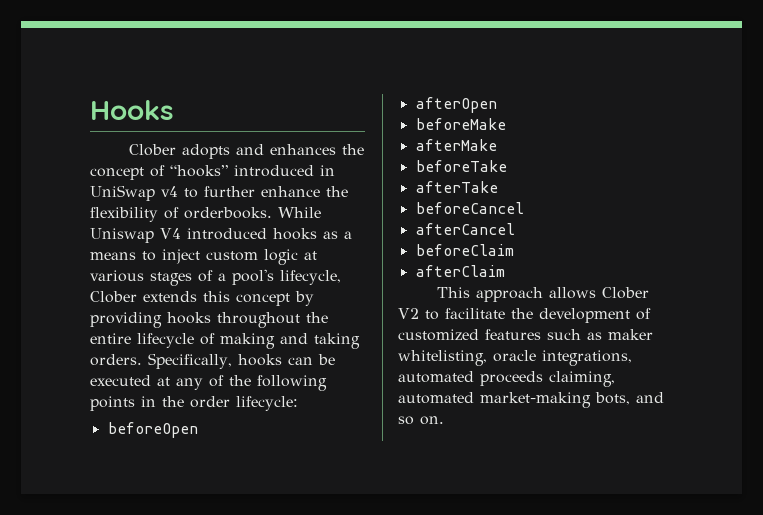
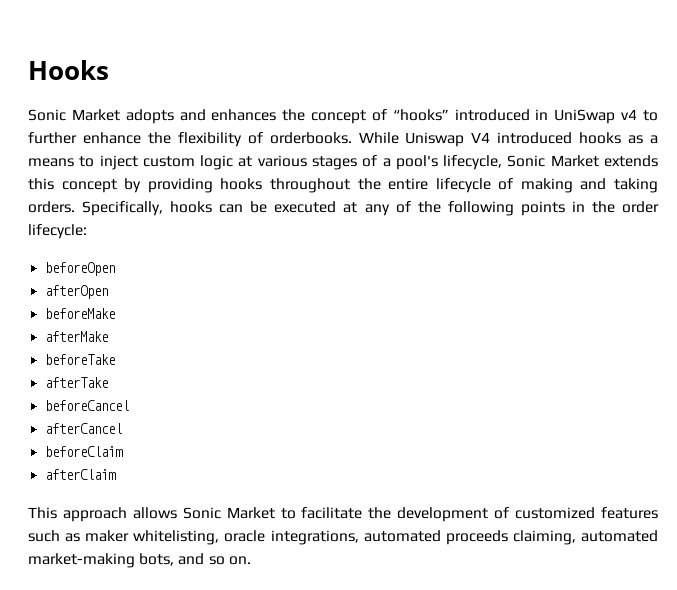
- Clober adopts and enhances the concept of “hooks” introduced in UniSwap v4 to further enhance the flexibility of orderbooks.
+ Sonic Market adopts and enhances the concept of “hooks” introduced in UniSwap v4 to further enhance the flexibility of orderbooks.
- While Uniswap V4 introduced hooks as a means to inject custom logic at various stages of a pool's lifecycle, Clober extends this concept by providing hooks throughout the entire lifecycle of making and taking orders.
+ While Uniswap V4 introduced hooks as a means to inject custom logic at various stages of a pool's lifecycle, Sonic Market extends this concept by providing hooks throughout the entire lifecycle of making and taking orders.
- This approach allows Clober V2 to facilitate the development of customized features such as maker whitelisting, oracle integrations, automated proceeds claiming, automated market-making bots, and so on.
+ This approach allows Sonic Market to facilitate the development of customized features such as maker whitelisting, oracle integrations, automated proceeds claiming, automated market-making bots, and so on.

